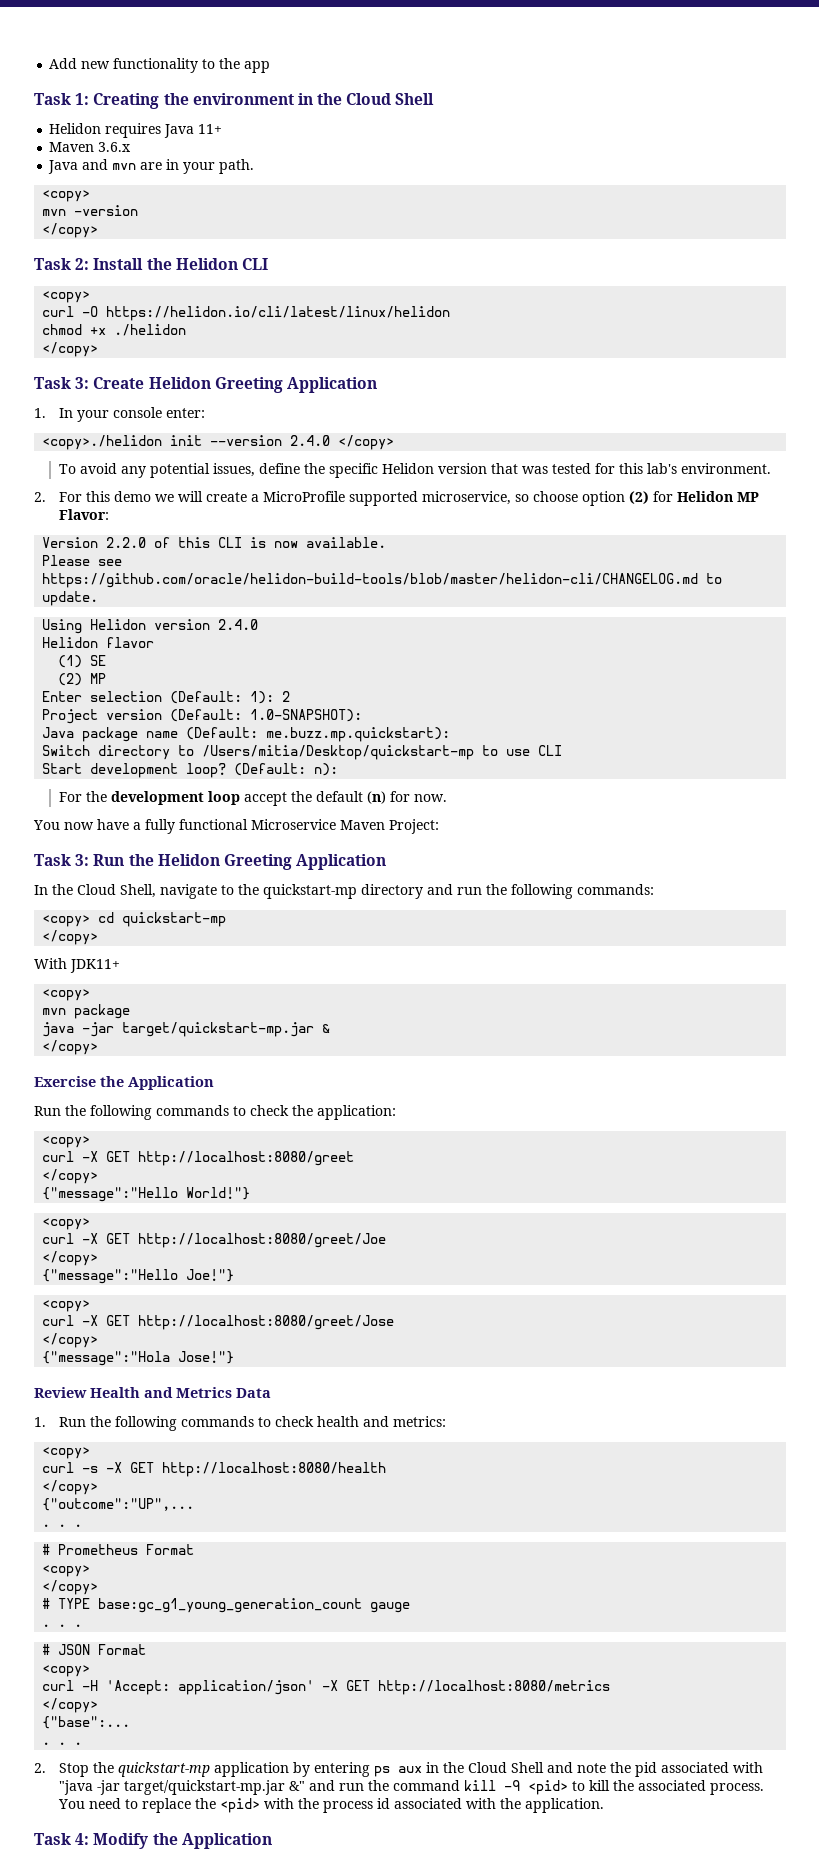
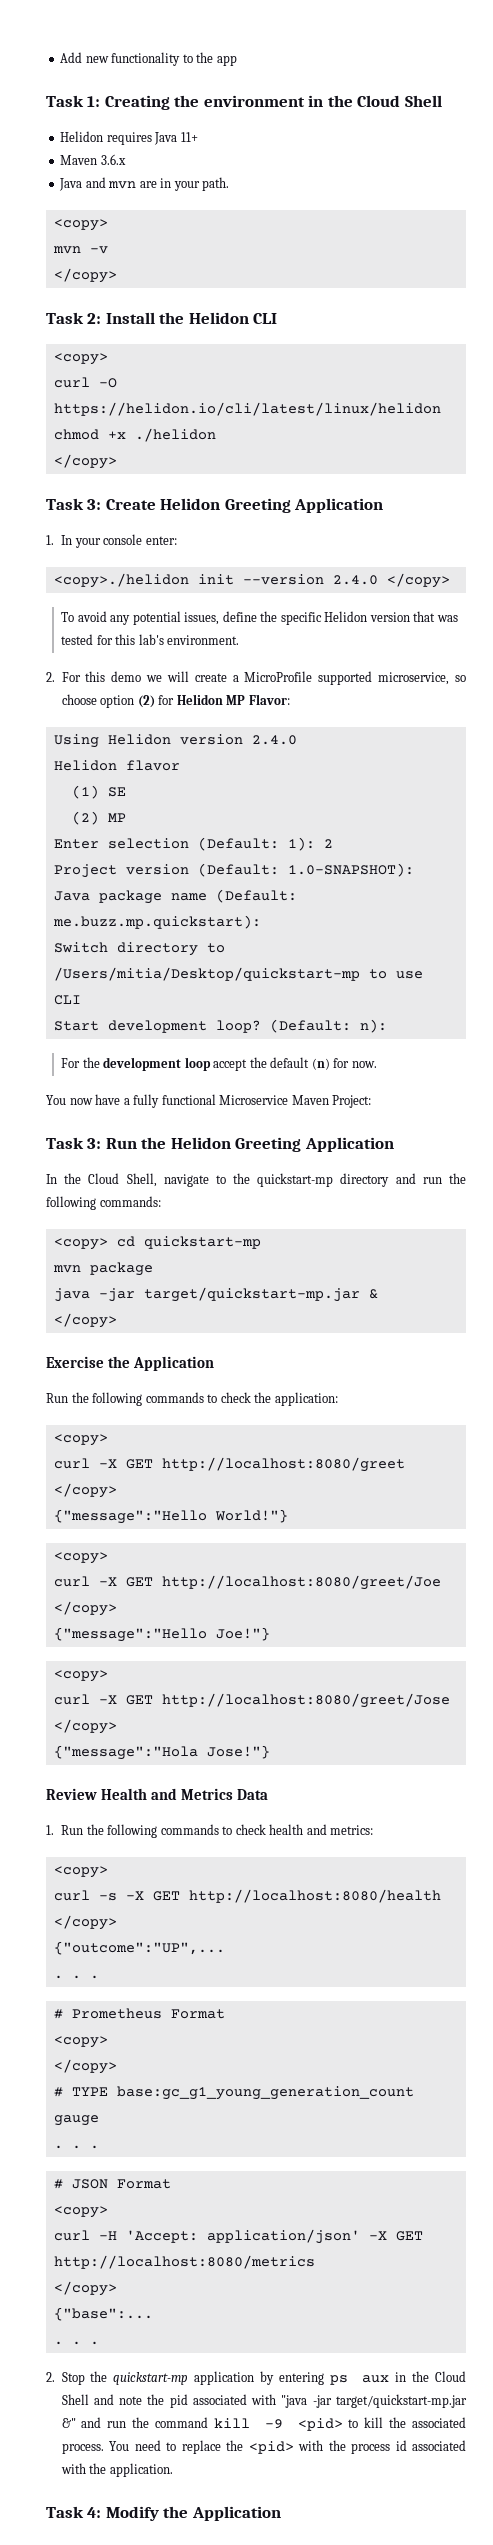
- mvn -version
+ mvn -v
- Version 2.2.0 of this CLI is now available.
- Please see https://github.com/oracle/helidon-build-tools/blob/master/helidon-cli/CHANGELOG.md to update.
  <copy> cd quickstart-mp
- </copy>
- With JDK11+
- <copy>

